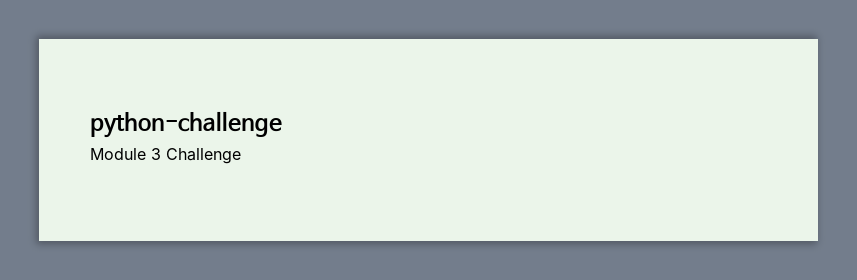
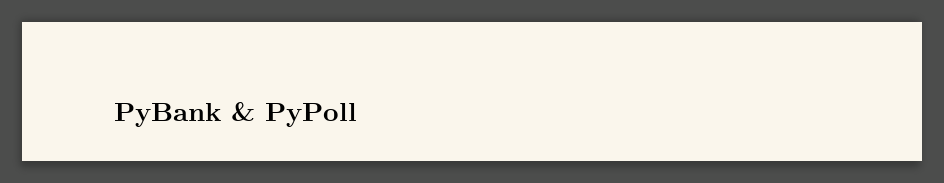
- python-challenge
- Module 3 Challenge
+ PyBank & PyPoll

